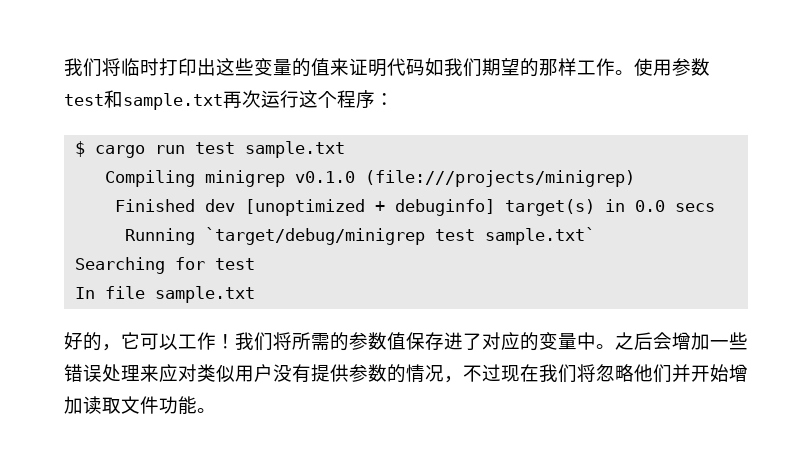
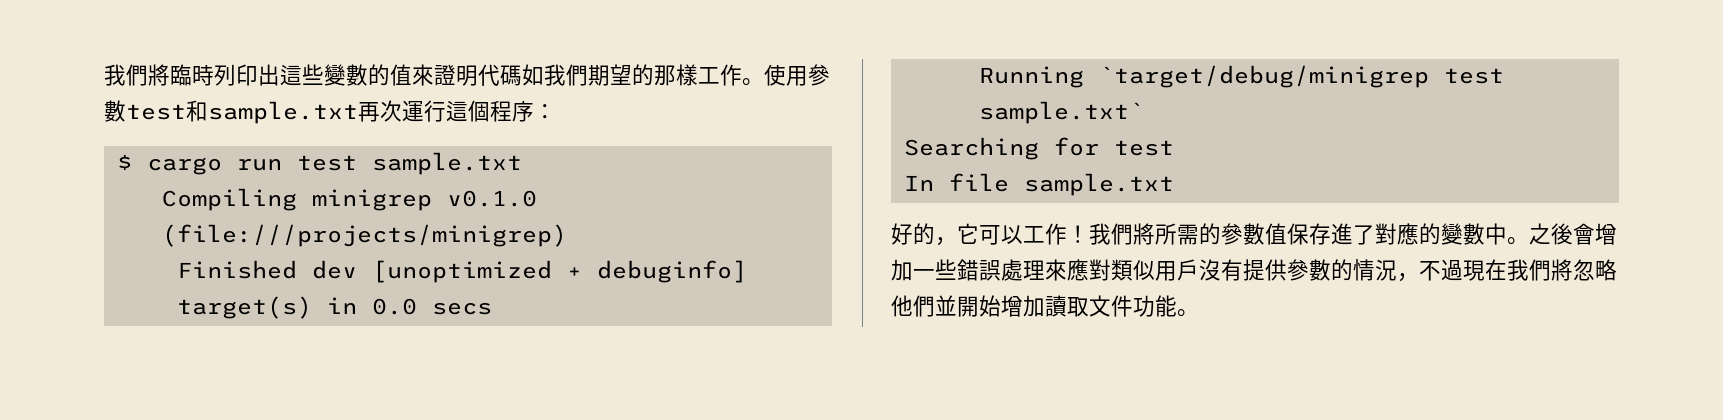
- 我们将临时打印出这些变量的值来证明代码如我们期望的那样工作。
+ 我們將臨時列印出這些變數的值來證明代碼如我們期望的那樣工作。
- 使用参数test和sample.txt再次运行这个程序：
+ 使用參數test和sample.txt再次運行這個程序：
- 我们将所需的参数值保存进了对应的变量中。之后会增加一些错误处理来应对类似用户没有提供参数的情况，不过现在我们将忽略他们并开始增加读取文件功能。
+ 我們將所需的參數值保存進了對應的變數中。之後會增加一些錯誤處理來應對類似用戶沒有提供參數的情況，不過現在我們將忽略他們並開始增加讀取文件功能。

